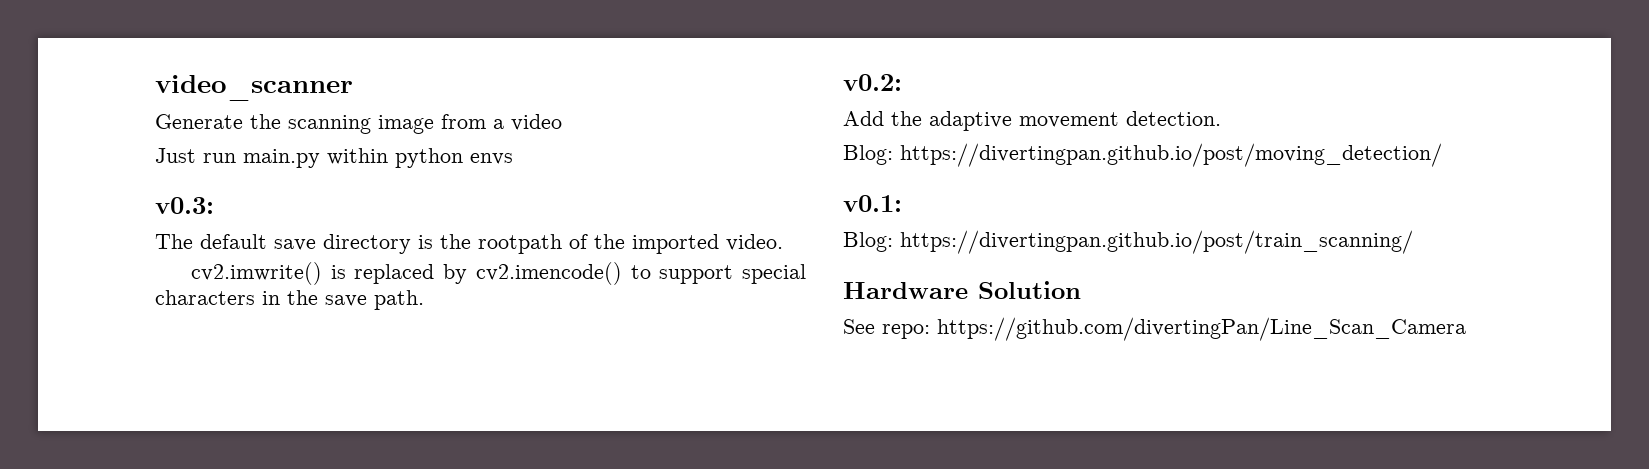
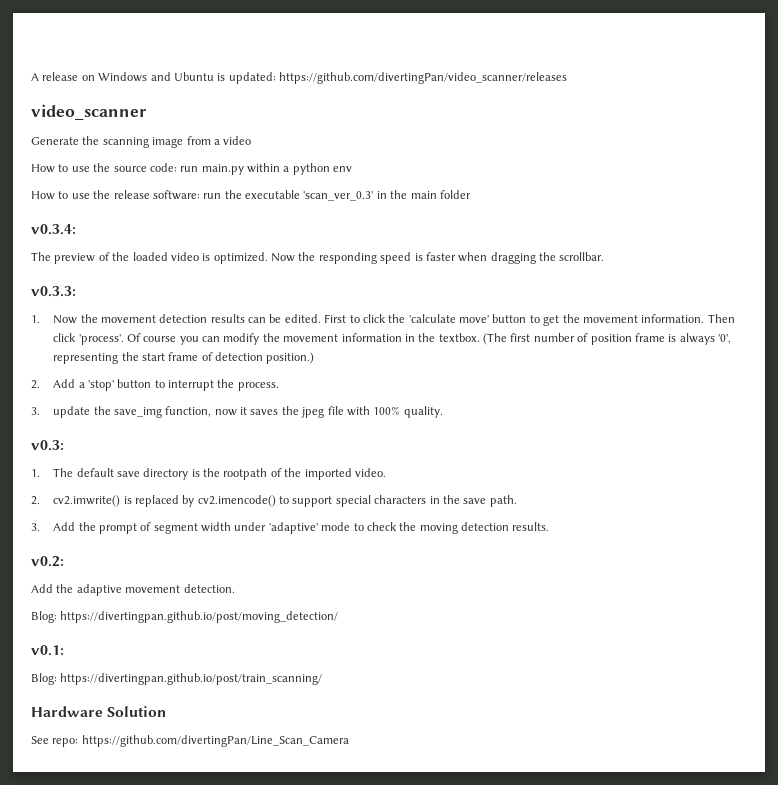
+ A release on Windows and Ubuntu is updated: https://github.com/divertingPan/video_scanner/releases
- Just run main.py within python envs
+ How to use the source code: run main.py within a python env
+ How to use the release software: run the executable 'scan_ver_0.3' in the main folder
+ v0.3.4:
+ The preview of the loaded video is optimized. Now the responding speed is faster when dragging the scrollbar.
+ v0.3.3:
+ 1. Now the movement detection results can be edited. First to click the 'calculate move' button to get the movement information. Then click 'process'. Of course you can modify the movement information in the textbox. (The first number of position frame is always '0', representing the start frame of detection position.)
+ 2. Add a 'stop' button to interrupt the process.
+ 3. update the save_img function, now it saves the jpeg file with 100% quality.
- The default save directory is the rootpath of the imported video.
+ 1. The default save directory is the rootpath of the imported video.
- cv2.imwrite() is replaced by cv2.imencode() to support special characters in the save path.
+ 2. cv2.imwrite() is replaced by cv2.imencode() to support special characters in the save path.
+ 3. Add the prompt of segment width under 'adaptive' mode to check the moving detection results.

